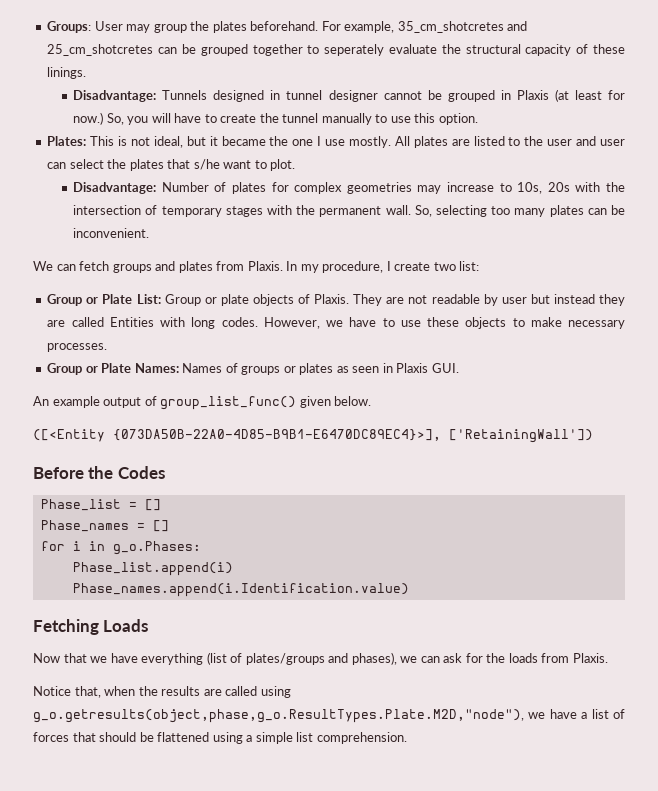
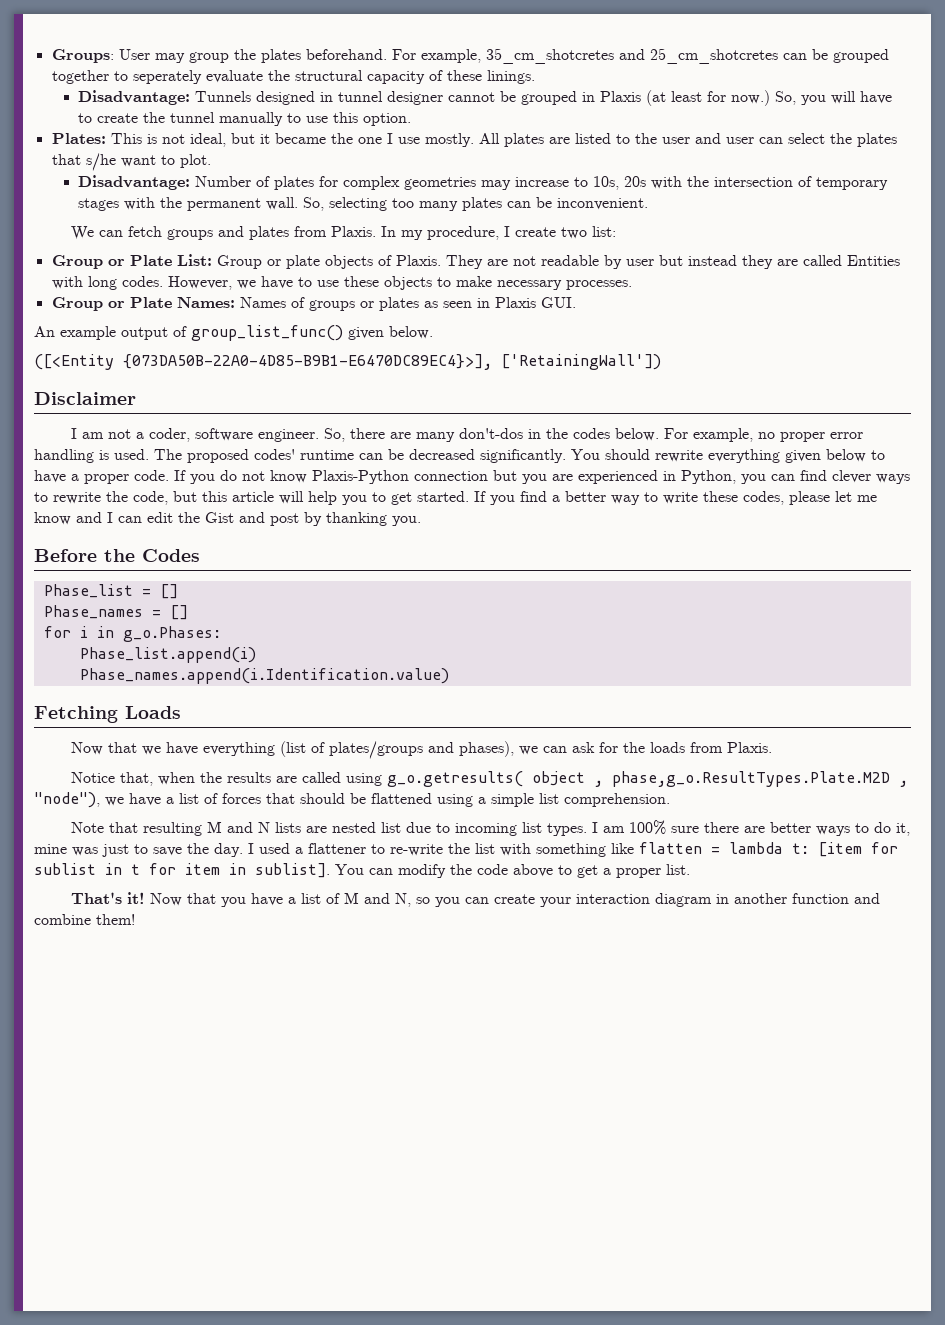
+ Disclaimer
+ I am not a coder, software engineer. So, there are many don't-dos in the codes below. For example, no proper error handling is used. The proposed codes' runtime can be decreased significantly. You should rewrite everything given below to have a proper code. If you do not know Plaxis-Python connection but you are experienced in Python, you can find clever ways to rewrite the code, but this article will help you to get started. If you find a better way to write these codes, please let me know and I can edit the Gist and post by thanking you.
- Notice that, when the results are called using g_o.getresults(object,phase,g_o.ResultTypes.Plate.M2D,"node"), we have a list of forces that should be flattened using a simple list comprehension.
+ Notice that, when the results are called using g_o.getresults( object , phase,g_o.ResultTypes.Plate.M2D , "node"), we have a list of forces that should be flattened using a simple list comprehension.
+ Note that resulting M and N lists are nested list due to incoming list types. I am 100% sure there are better ways to do it, mine was just to save the day. I used a flattener to re-write the list with something like flatten = lambda t: [item for sublist in t for item in sublist]. You can modify the code above to get a proper list.
+ That's it! Now that you have a list of M and N, so you can create your interaction diagram in another function and combine them!

